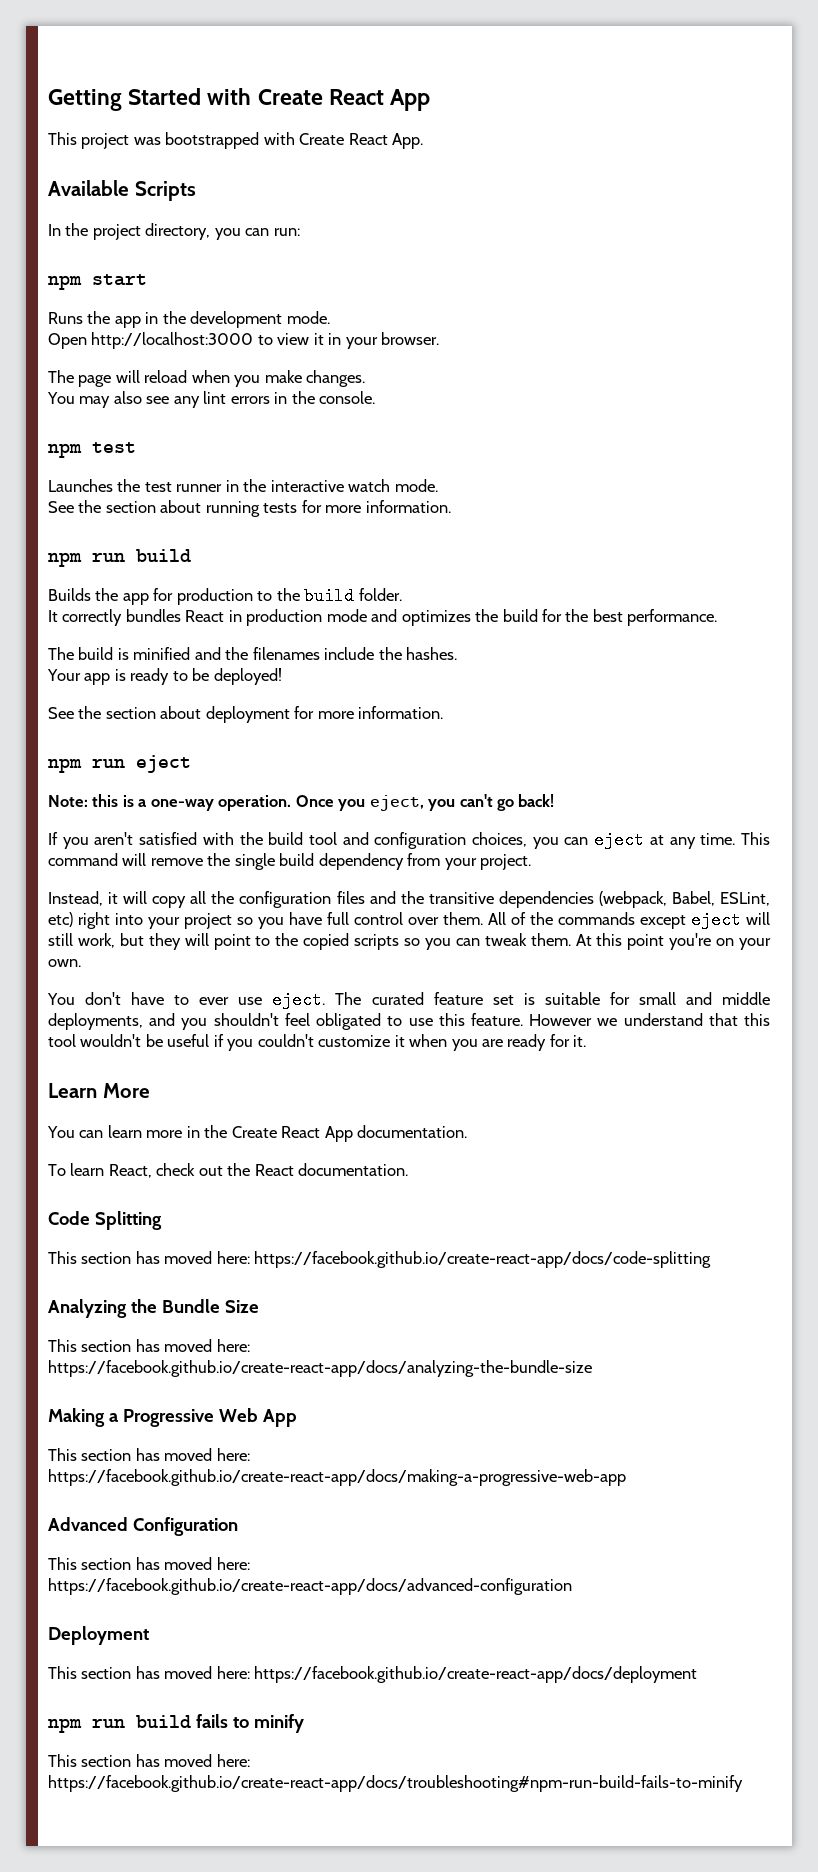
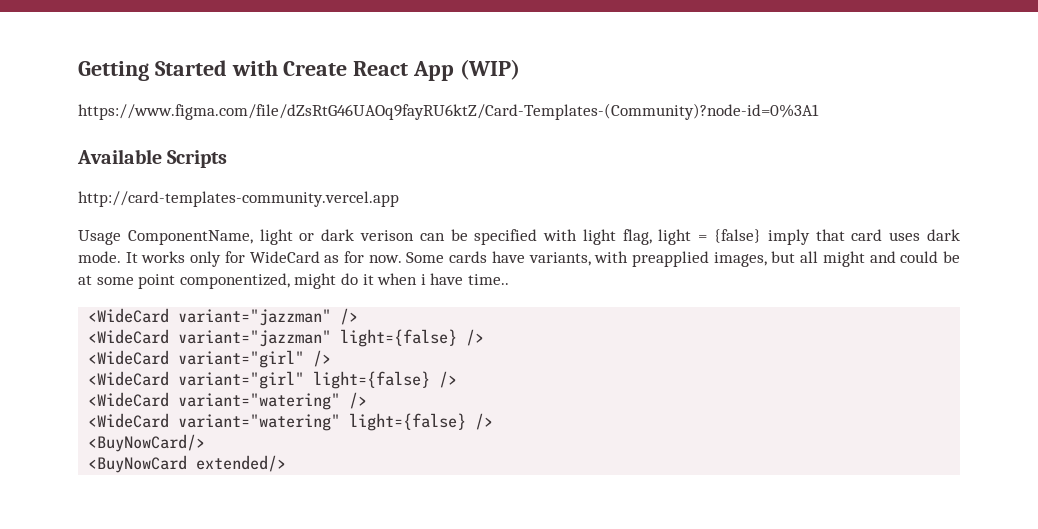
- Getting Started with Create React App
- This project was bootstrapped with Create React App.
+ Getting Started with Create React App (WIP)
+ https://www.figma.com/file/dZsRtG46UAOq9fayRU6ktZ/Card-Templates-(Community)?node-id=0%3A1
  Available Scripts
- In the project directory, you can run:
- npm start
- Runs the app in the development mode.
- Open http://localhost:3000 to view it in your browser.
- The page will reload when you make changes.
- You may also see any lint errors in the console.
- npm test
- Launches the test runner in the interactive watch mode.
- See the section about running tests for more information.
- npm run build
- Builds the app for production to the build folder.
- It correctly bundles React in production mode and optimizes the build for the best performance.
- The build is minified and the filenames include the hashes.
- Your app is ready to be deployed!
- See the section about deployment for more information.
- npm run eject
- Note: this is a one-way operation. Once you eject, you can't go back!
- If you aren't satisfied with the build tool and configuration choices, you can eject at any time. This command will remove the single build dependency from your project.
- Instead, it will copy all the configuration files and the transitive dependencies (webpack, Babel, ESLint, etc) right into your project so you have full control over them. All of the commands except eject will still work, but they will point to the copied scripts so you can tweak them. At this point you're on your own.
- You don't have to ever use eject. The curated feature set is suitable for small and middle deployments, and you shouldn't feel obligated to use this feature. However we understand that this tool wouldn't be useful if you couldn't customize it when you are ready for it.
- Learn More
- You can learn more in the Create React App documentation.
- To learn React, check out the React documentation.
- Code Splitting
- This section has moved here: https://facebook.github.io/create-react-app/docs/code-splitting
- Analyzing the Bundle Size
- This section has moved here: https://facebook.github.io/create-react-app/docs/analyzing-the-bundle-size
- Making a Progressive Web App
- This section has moved here: https://facebook.github.io/create-react-app/docs/making-a-progressive-web-app
- Advanced Configuration
- This section has moved here: https://facebook.github.io/create-react-app/docs/advanced-configuration
- Deployment
- This section has moved here: https://facebook.github.io/create-react-app/docs/deployment
- npm run build fails to minify
- This section has moved here: https://facebook.github.io/create-react-app/docs/troubleshooting#npm-run-build-fails-to-minify
+ http://card-templates-community.vercel.app
+ Usage ComponentName, light or dark verison can be specified with light flag, light = {false} imply that card uses dark mode. It works only for WideCard as for now. Some cards have variants, with preapplied images, but all might and could be at some point componentized, might do it when i have time..
+ <WideCard variant="jazzman" />
+ <WideCard variant="jazzman" light={false} />
+ <WideCard variant="girl" />
+ <WideCard variant="girl" light={false} />
+ <WideCard variant="watering" />
+ <WideCard variant="watering" light={false} />
+ <BuyNowCard/>
+ <BuyNowCard extended/>

